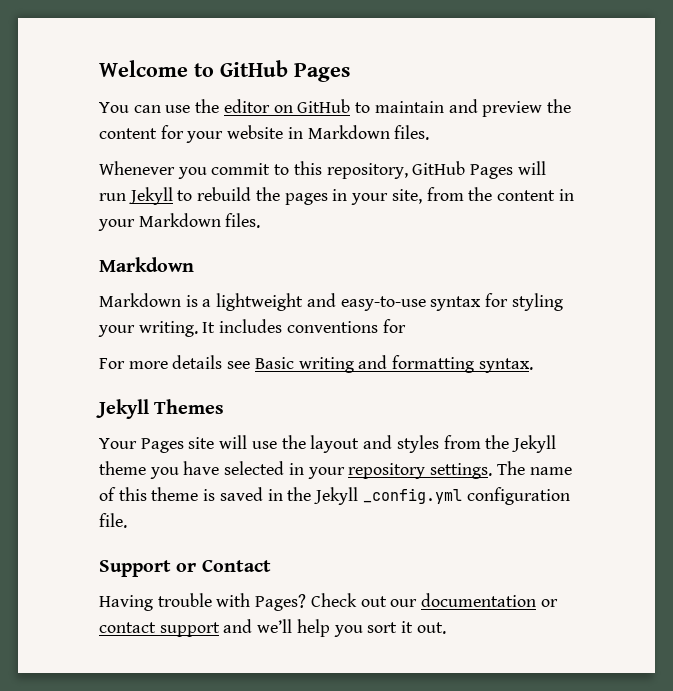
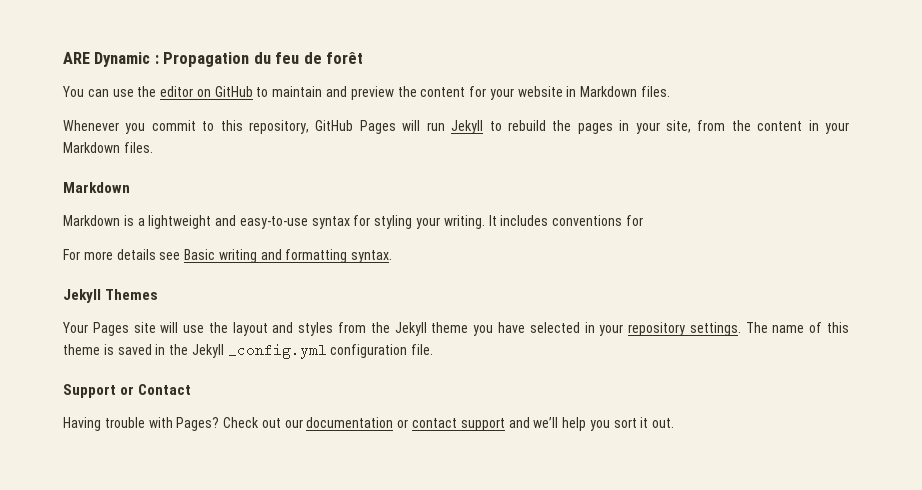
- Welcome to GitHub Pages
+ ARE Dynamic : Propagation du feu de forêt

